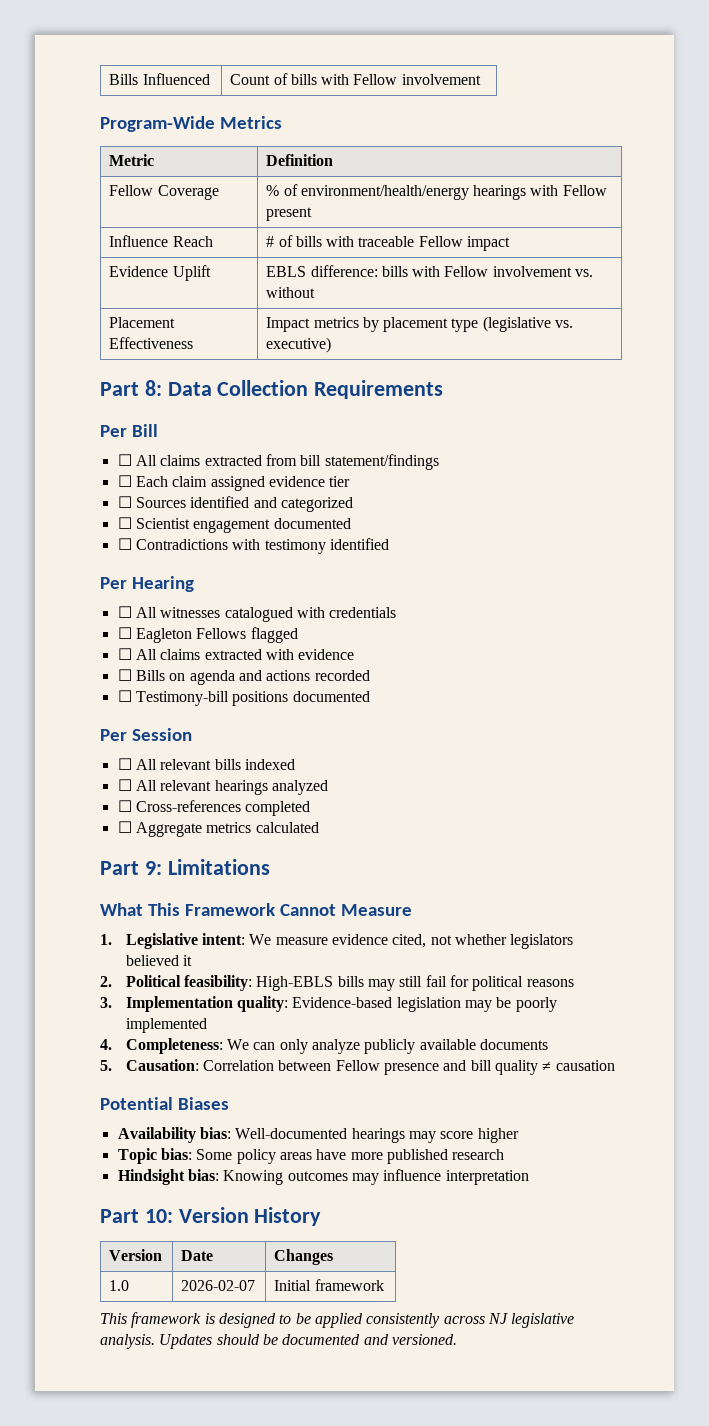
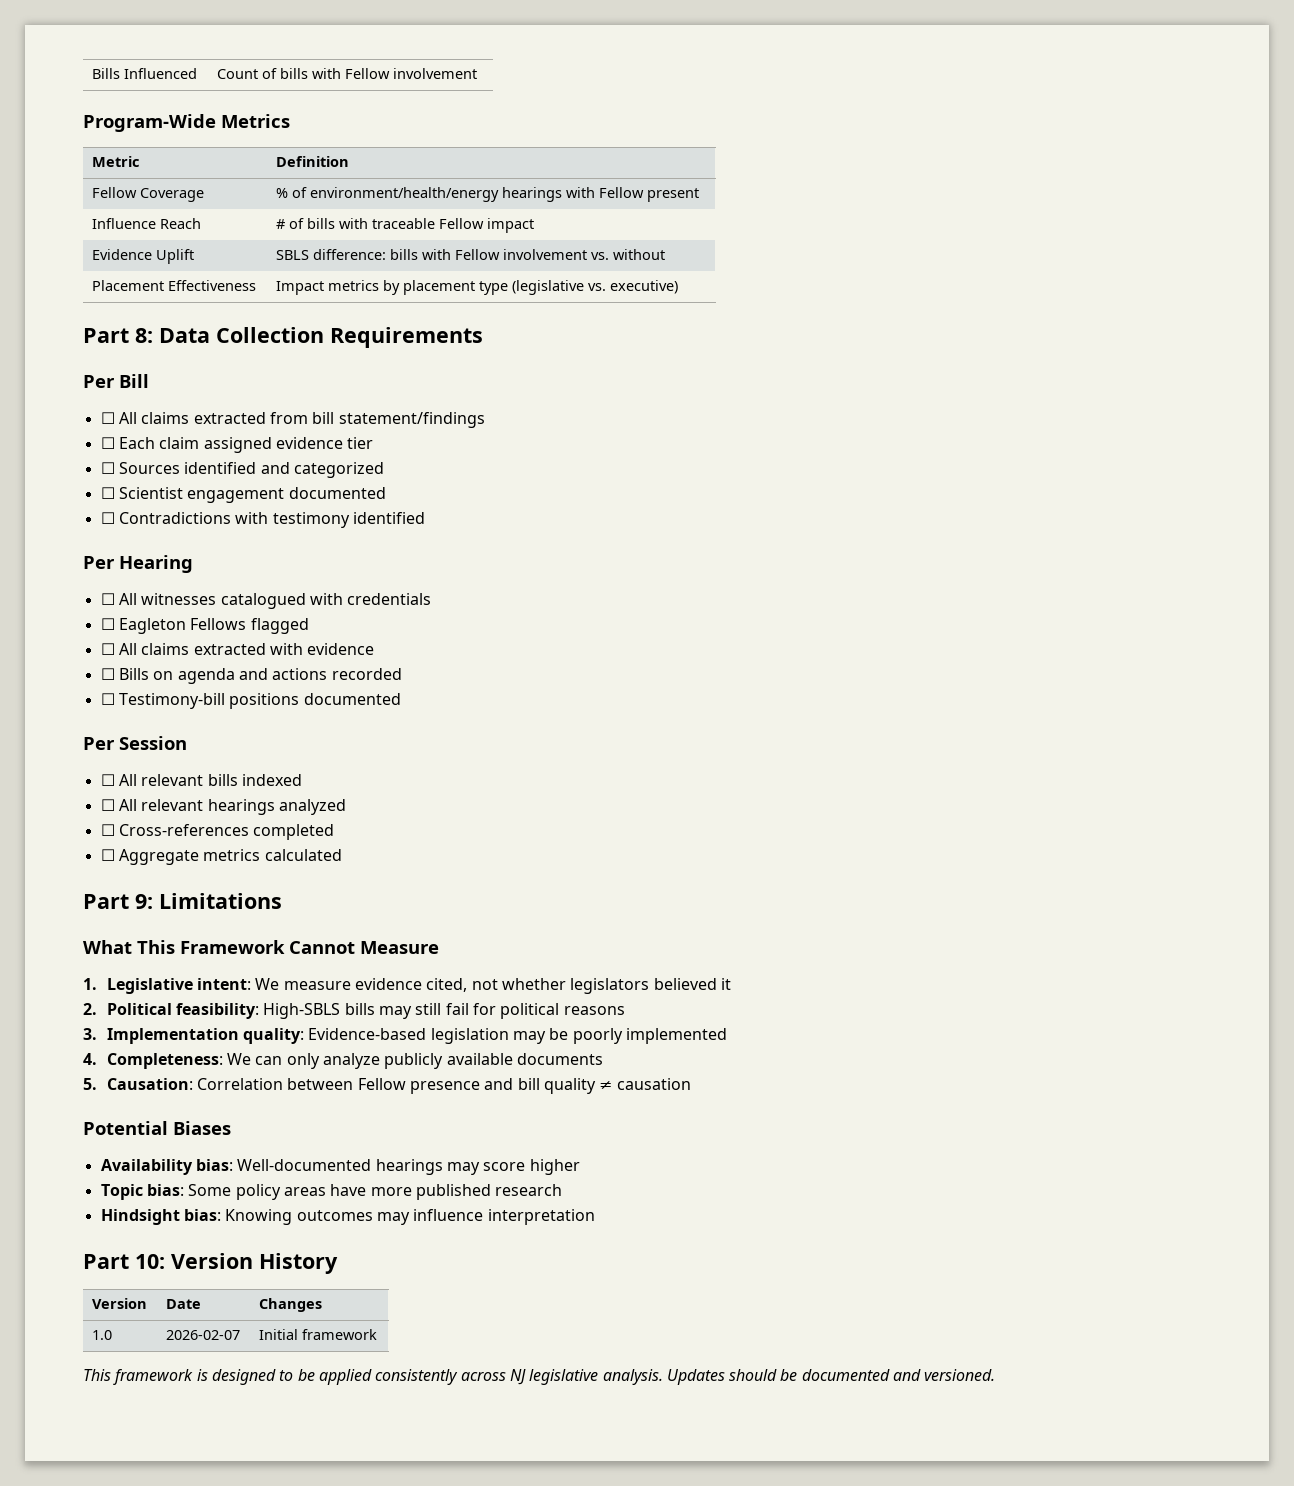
- Evidence Uplift | EBLS difference: bills with Fellow involvement vs. without
+ Evidence Uplift | SBLS difference: bills with Fellow involvement vs. without
- 2. Political feasibility: High-EBLS bills may still fail for political reasons
+ 2. Political feasibility: High-SBLS bills may still fail for political reasons

